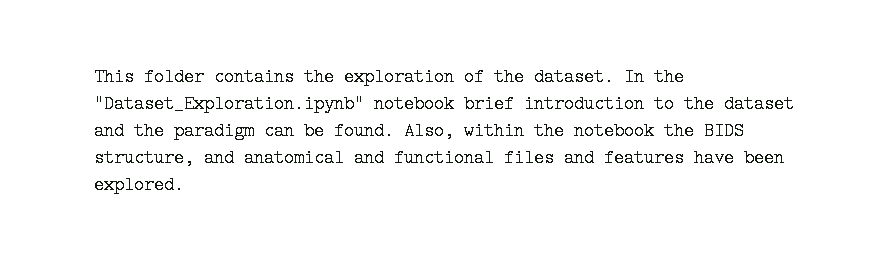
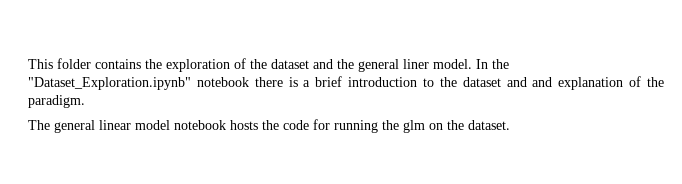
- This folder contains the exploration of the dataset.
+ This folder contains the exploration of the dataset and the general liner model.
- In the "Dataset_Exploration.ipynb" notebook brief introduction to the dataset and the paradigm can be found. Also, within the notebook the BIDS structure, and anatomical and functional files and features have been explored.
+ In the "Dataset_Exploration.ipynb" notebook there is a brief introduction to the dataset and and explanation of the paradigm.
+ The general linear model notebook hosts the code for running the glm on the dataset.

